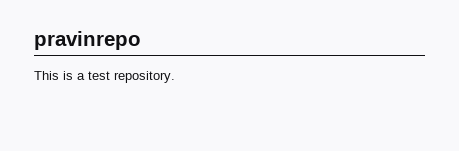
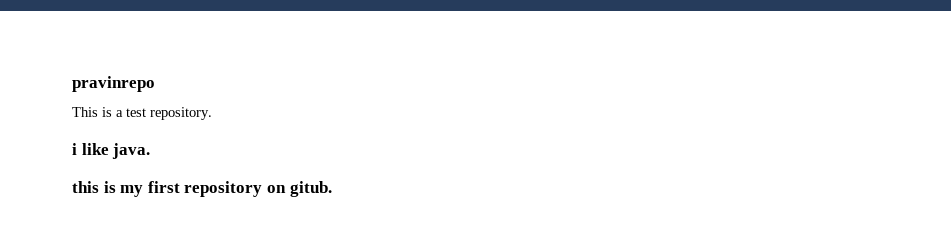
+ i like java.
+ this is my first repository on gitub.

